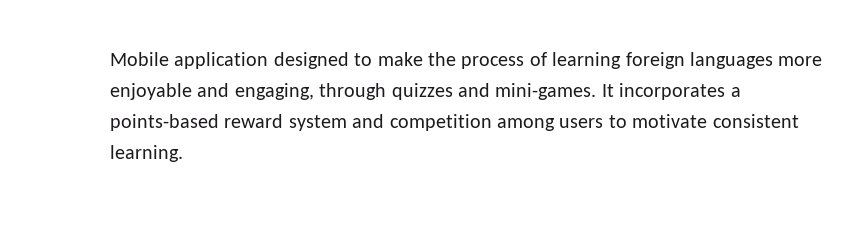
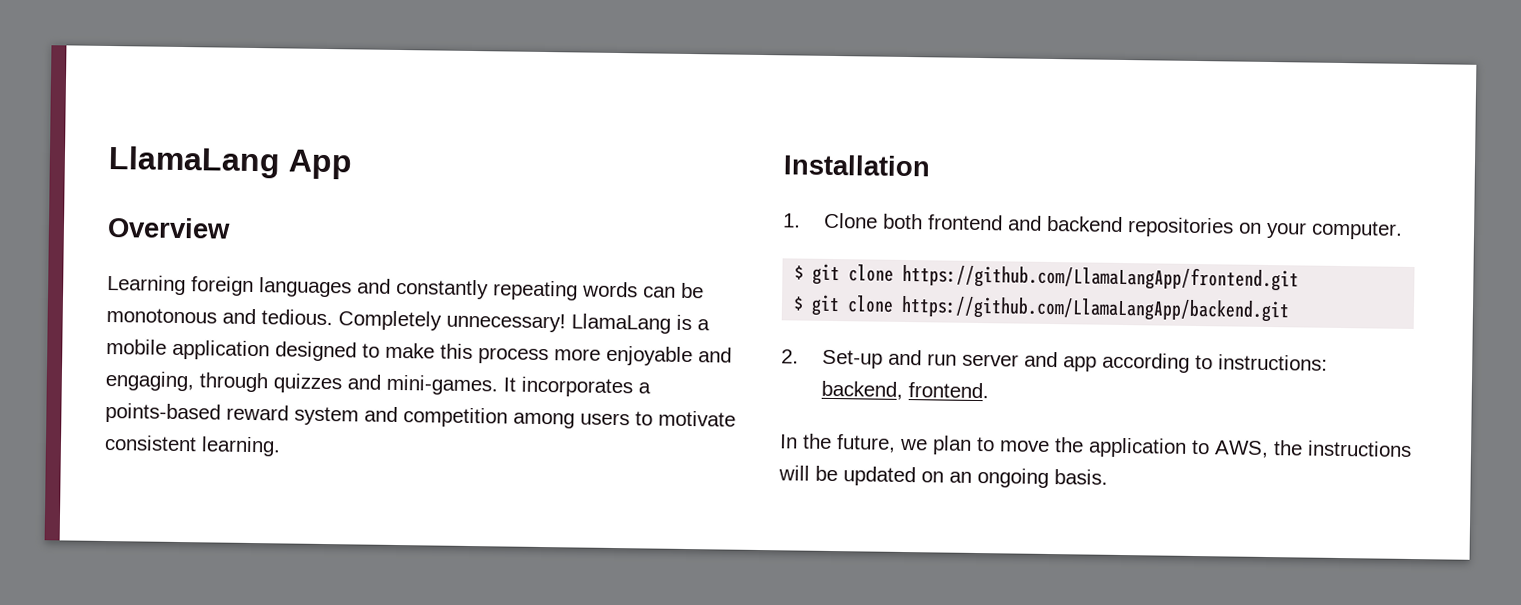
- Mobile application designed to make the process of learning foreign languages more enjoyable and engaging, through quizzes and mini-games.
+ LlamaLang App
+ Overview
+ Learning foreign languages and constantly repeating words can be monotonous and tedious. Completely unnecessary! LlamaLang is a mobile application designed to make this process more enjoyable and engaging, through quizzes and mini-games.
+ Installation
+ 1. Clone both frontend and backend repositories on your computer.
+ $ git clone https://github.com/LlamaLangApp/frontend.git
+ $ git clone https://github.com/LlamaLangApp/backend.git
+ 2. Set-up and run server and app according to instructions: backend, frontend.
+ In the future, we plan to move the application to AWS, the instructions will be updated on an ongoing basis.

